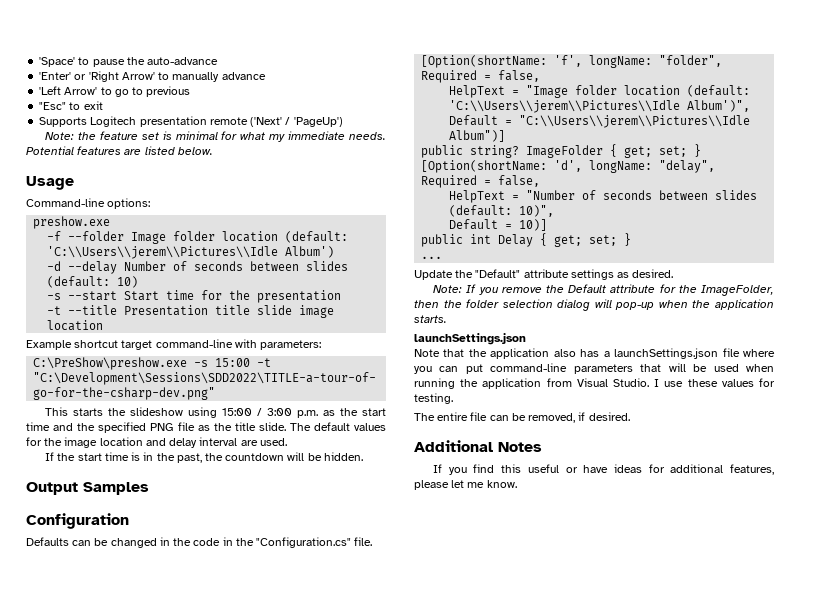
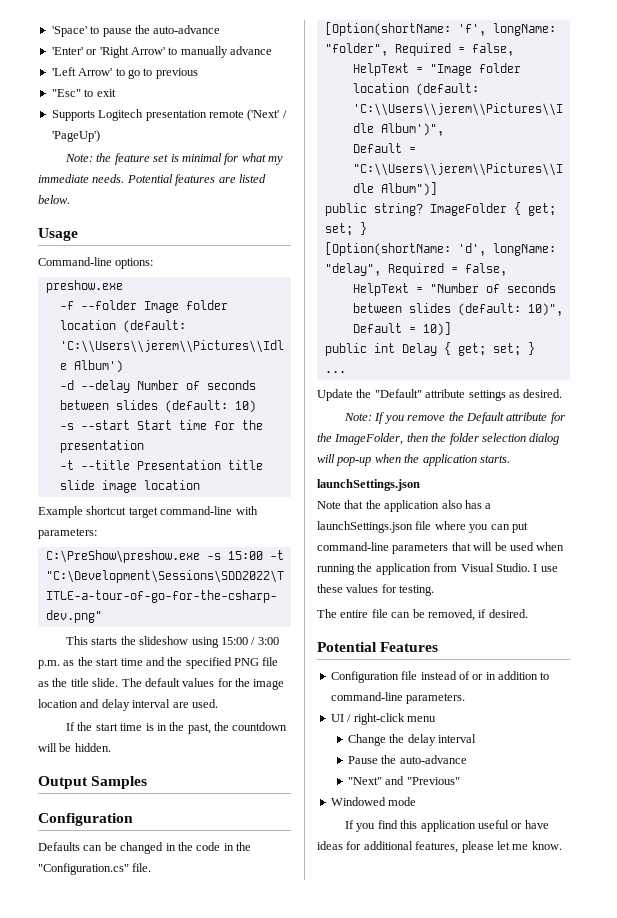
- Additional Notes
+ Potential Features
+ Configuration file instead of or in addition to command-line parameters.
+ UI / right-click menu
+ Change the delay interval
+ Pause the auto-advance
+ "Next" and "Previous"
+ Windowed mode
- If you find this useful or have ideas for additional features, please let me know.
+ If you find this application useful or have ideas for additional features, please let me know.

